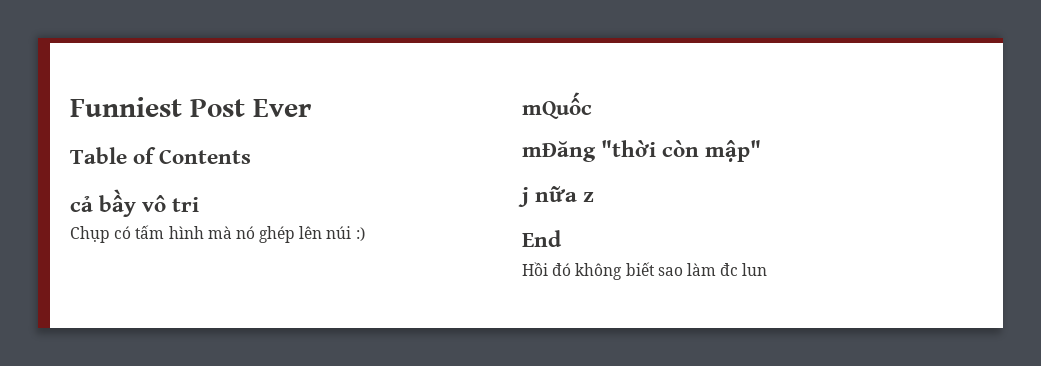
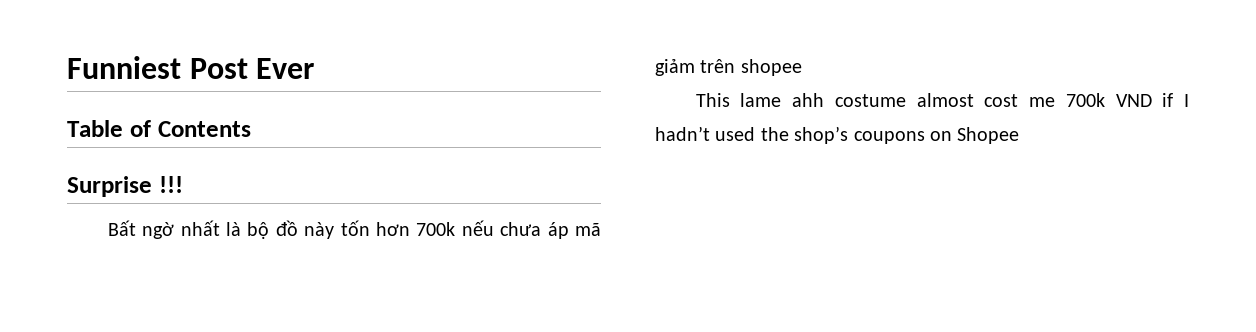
- cả bầy vô tri
- Chụp có tấm hình mà nó ghép lên núi :)
- mQuốc
- mĐăng "thời còn mập"
- j nữa z
- End
- Hồi đó không biết sao làm đc lun
+ Surprise !!!
+ Bất ngờ nhất là bộ đồ này tốn hơn 700k nếu chưa áp mã giảm trên shopee
+ This lame ahh costume almost cost me 700k VND if I hadn’t used the shop’s coupons on Shopee

